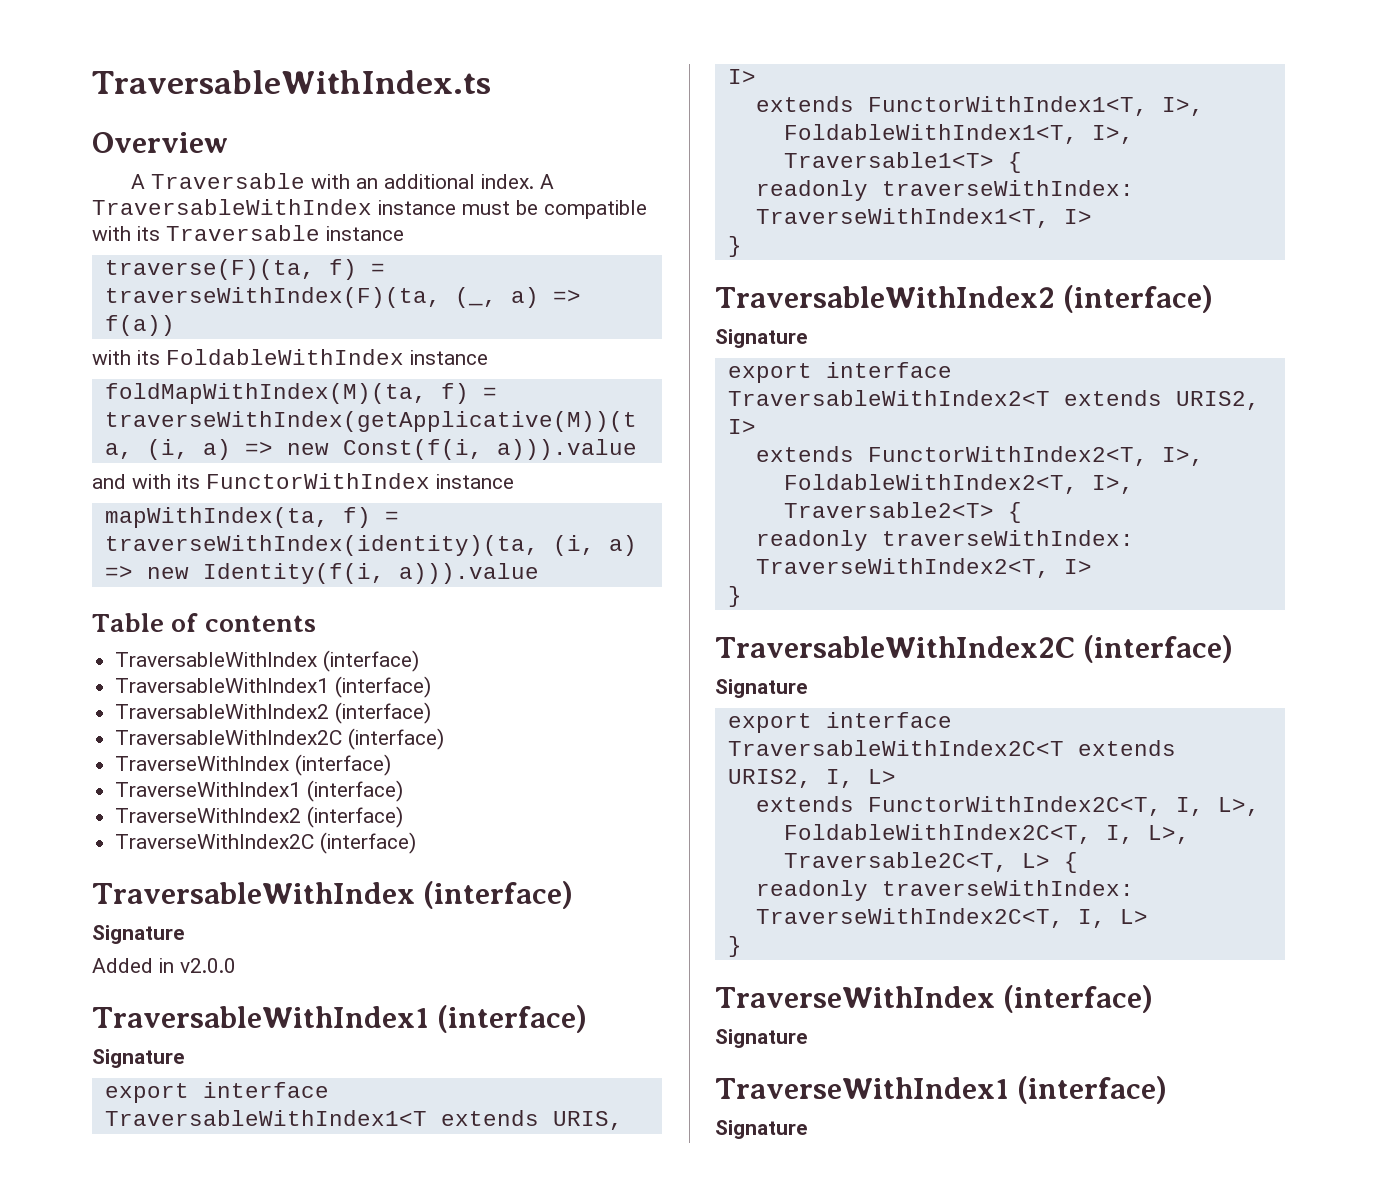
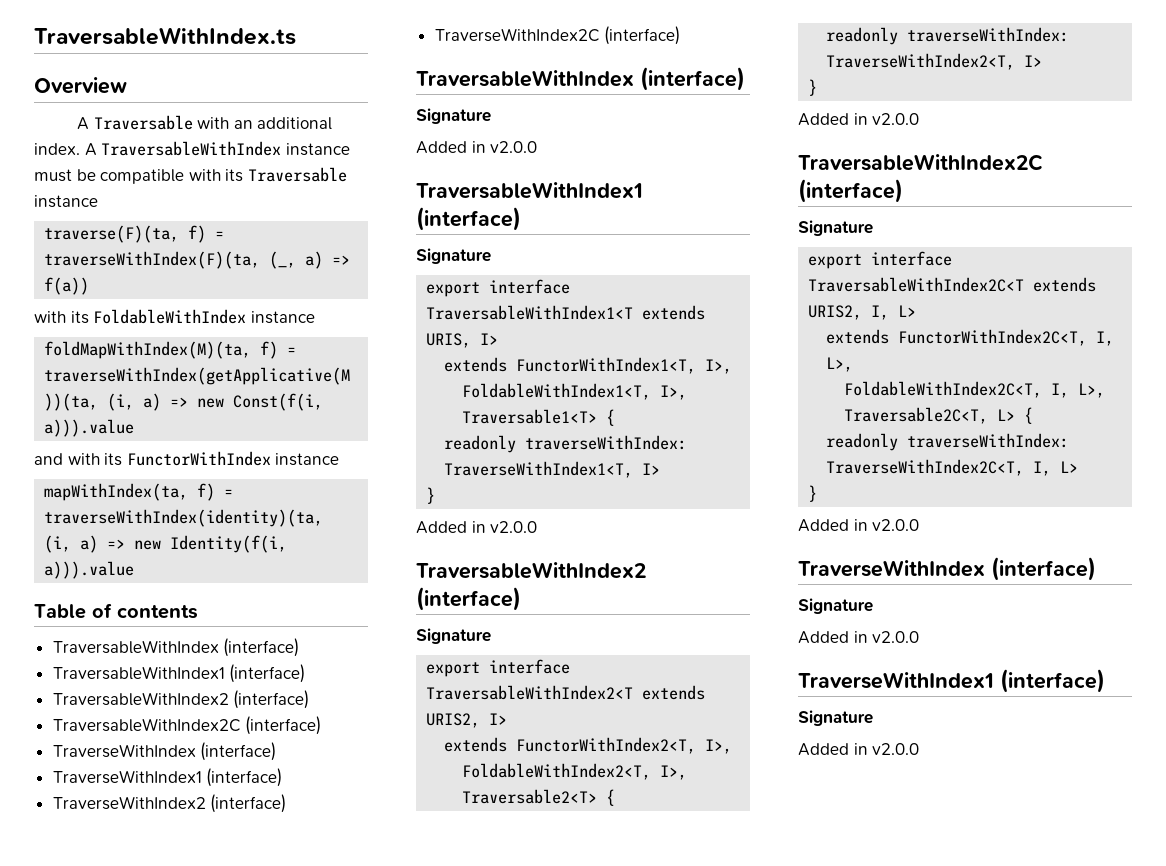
  readonly traverseWithIndex: TraverseWithIndex1<T, I>
  }
+ Added in v2.0.0
  readonly traverseWithIndex: TraverseWithIndex2<T, I>
  }
+ Added in v2.0.0
  readonly traverseWithIndex: TraverseWithIndex2C<T, I, L>
  }
+ Added in v2.0.0
  TraverseWithIndex (interface)
  Signature
+ Added in v2.0.0
  TraverseWithIndex1 (interface)
  Signature
+ Added in v2.0.0

